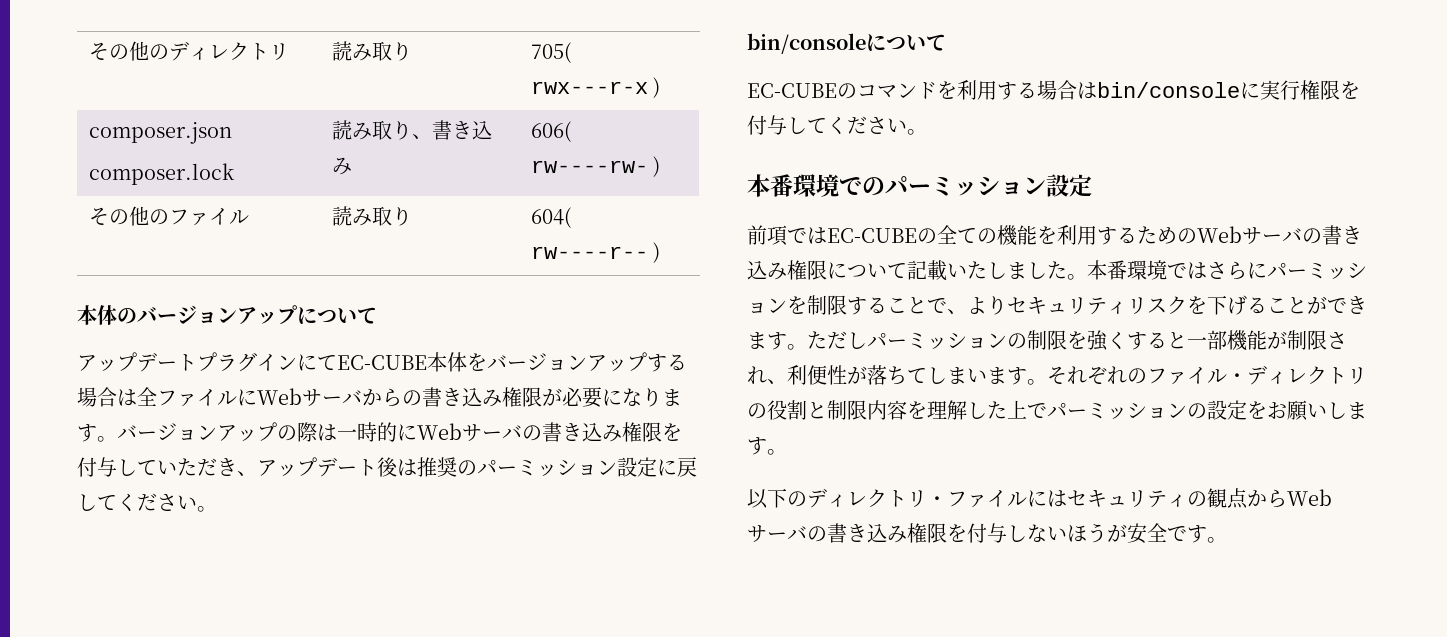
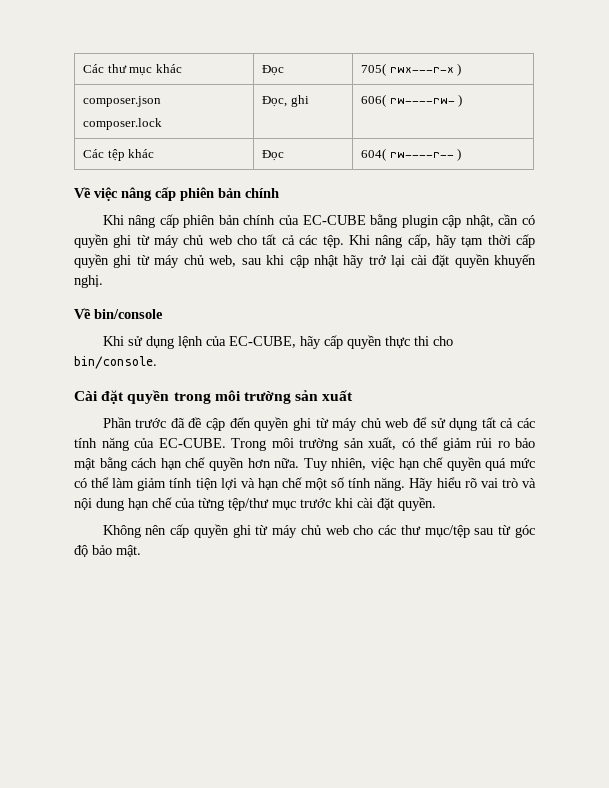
- その他のディレクトリ | 読み取り | 705( rwx---r-x )
+ Các thư mục khác | Đọc | 705( rwx---r-x )
  composer.json
- composer.lock | 読み取り、書き込み | 606( rw----rw- )
+ composer.lock | Đọc, ghi | 606( rw----rw- )
- その他のファイル | 読み取り | 604( rw----r-- )
- 本体のバージョンアップについて
- アップデートプラグインにてEC-CUBE本体をバージョンアップする場合は全ファイルにWebサーバからの書き込み権限が必要になります。バージョンアップの際は一時的にWebサーバの書き込み権限を付与していただき、アップデート後は推奨のパーミッション設定に戻してください。
- bin/consoleについて
- EC-CUBEのコマンドを利用する場合はbin/consoleに実行権限を付与してください。
- 本番環境でのパーミッション設定
- 前項ではEC-CUBEの全ての機能を利用するためのWebサーバの書き込み権限について記載いたしました。本番環境ではさらにパーミッションを制限することで、よりセキュリティリスクを下げることができます。ただしパーミッションの制限を強くすると一部機能が制限され、利便性が落ちてしまいます。それぞれのファイル・ディレクトリの役割と制限内容を理解した上でパーミッションの設定をお願いします。
- 以下のディレクトリ・ファイルにはセキュリティの観点からWebサーバの書き込み権限を付与しないほうが安全です。
+ Các tệp khác | Đọc | 604( rw----r-- )
+ Về việc nâng cấp phiên bản chính
+ Khi nâng cấp phiên bản chính của EC-CUBE bằng plugin cập nhật, cần có quyền ghi từ máy chủ web cho tất cả các tệp. Khi nâng cấp, hãy tạm thời cấp quyền ghi từ máy chủ web, sau khi cập nhật hãy trở lại cài đặt quyền khuyến nghị.
+ Về bin/console
+ Khi sử dụng lệnh của EC-CUBE, hãy cấp quyền thực thi cho bin/console.
+ Cài đặt quyền trong môi trường sản xuất
+ Phần trước đã đề cập đến quyền ghi từ máy chủ web để sử dụng tất cả các tính năng của EC-CUBE. Trong môi trường sản xuất, có thể giảm rủi ro bảo mật bằng cách hạn chế quyền hơn nữa. Tuy nhiên, việc hạn chế quyền quá mức có thể làm giảm tính tiện lợi và hạn chế một số tính năng. Hãy hiểu rõ vai trò và nội dung hạn chế của từng tệp/thư mục trước khi cài đặt quyền.
+ Không nên cấp quyền ghi từ máy chủ web cho các thư mục/tệp sau từ góc độ bảo mật.

